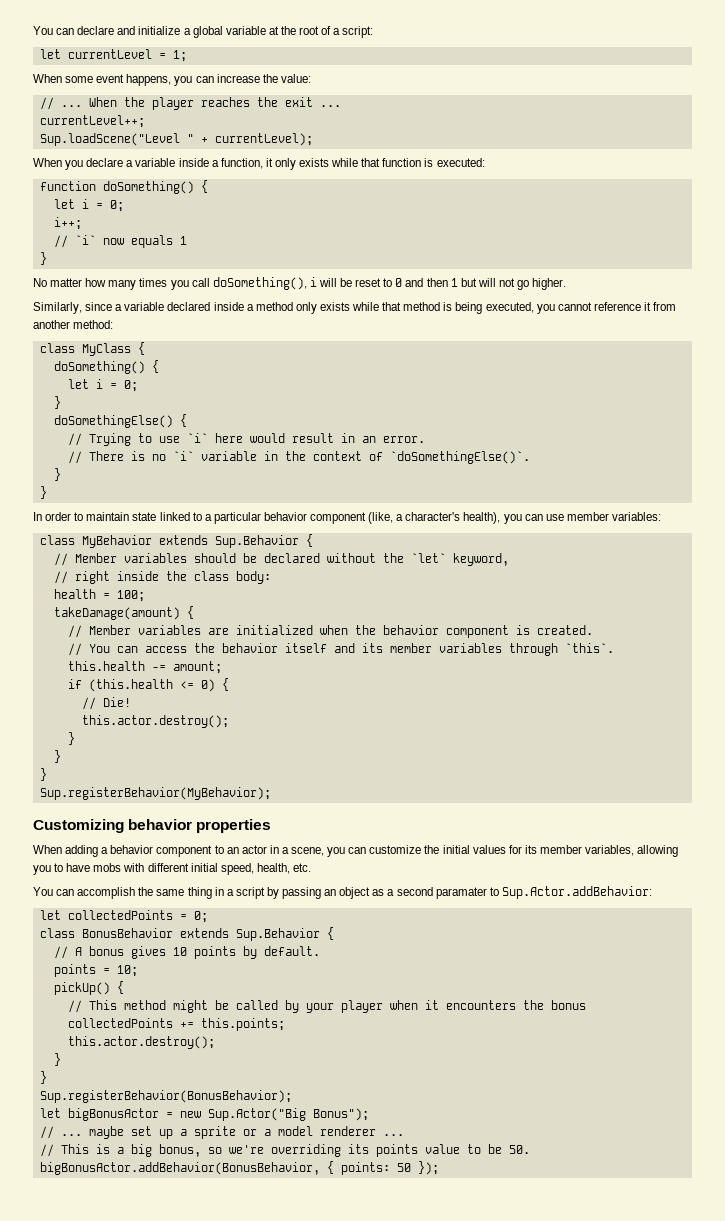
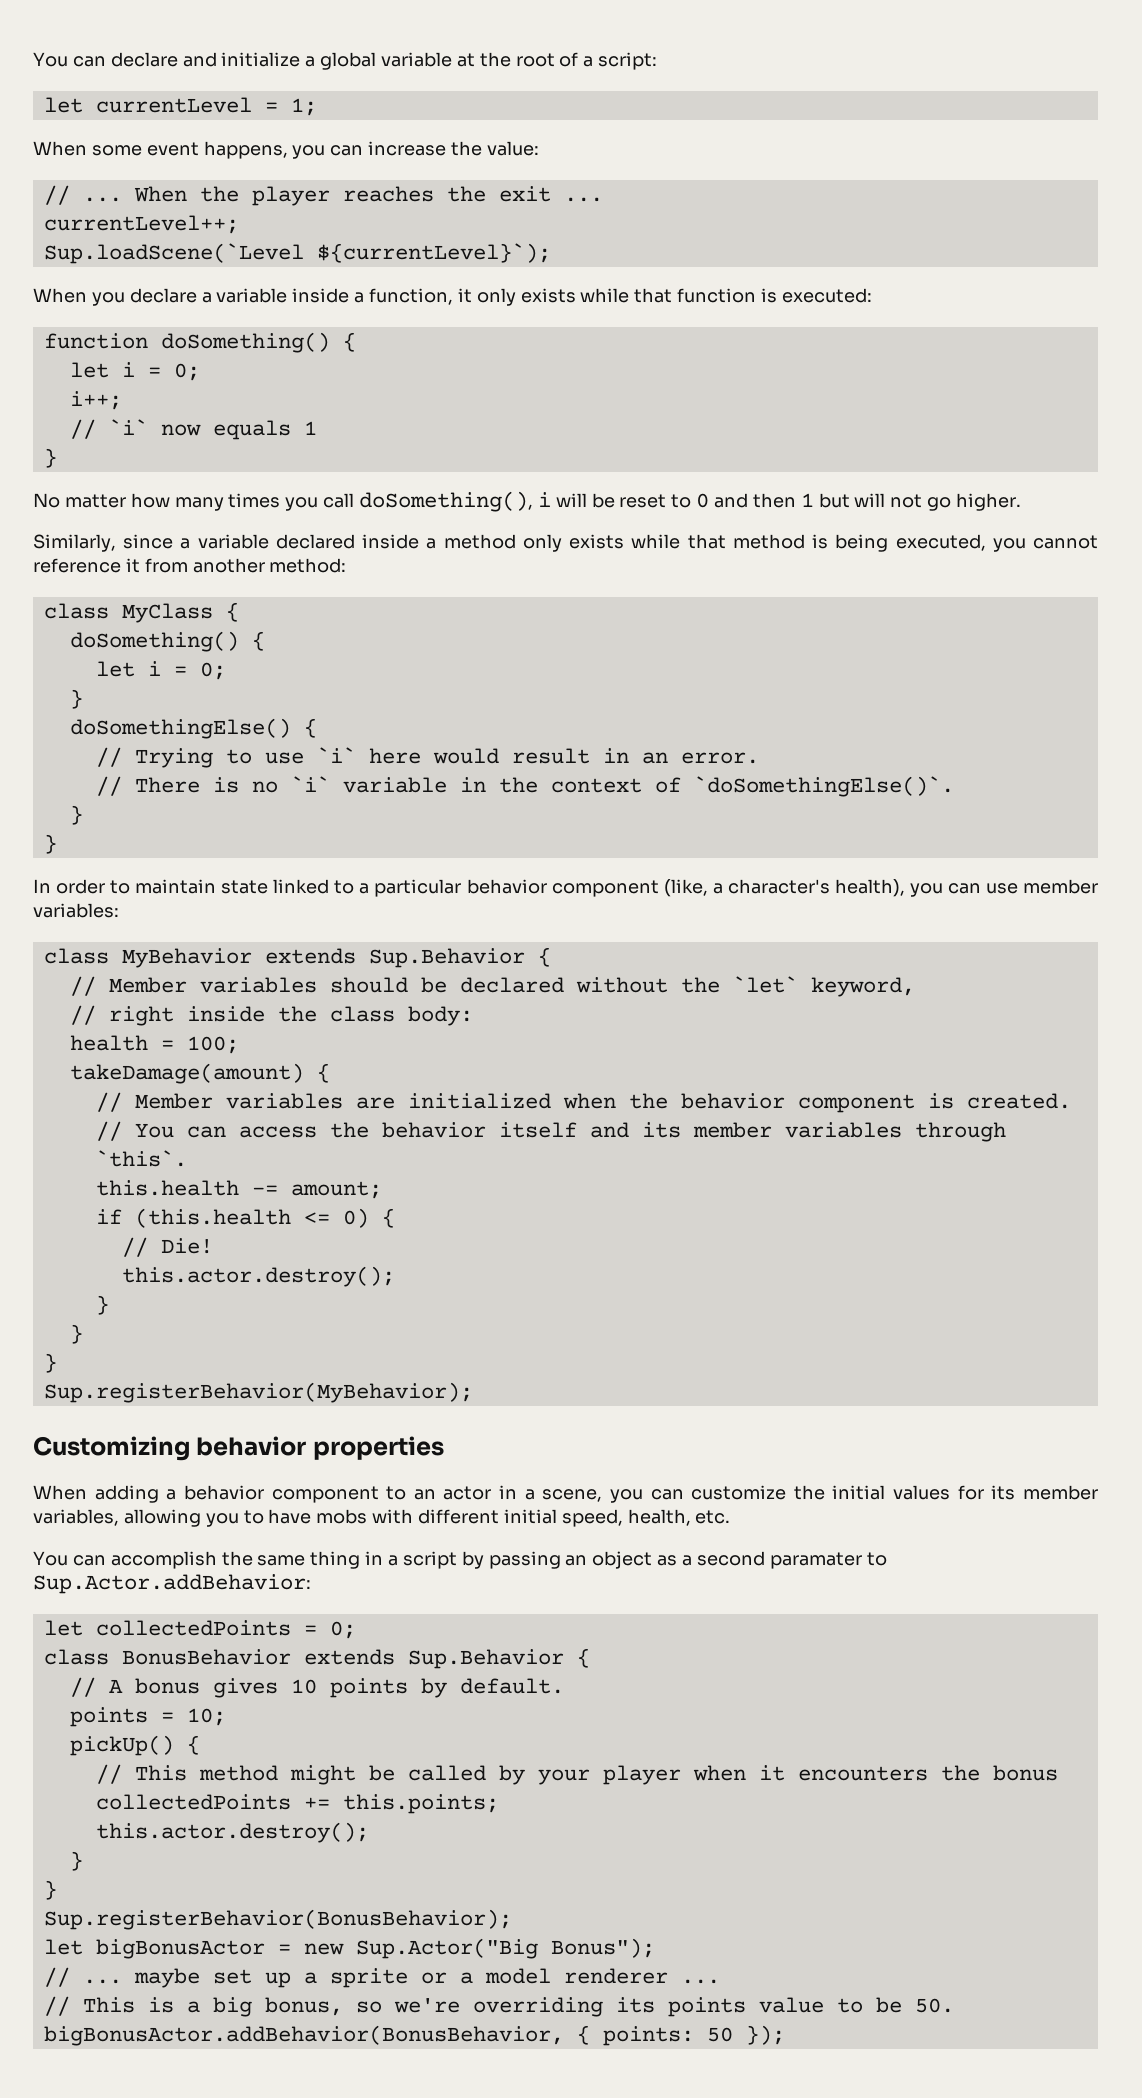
- Sup.loadScene("Level " + currentLevel);
+ Sup.loadScene(`Level ${currentLevel}`);

